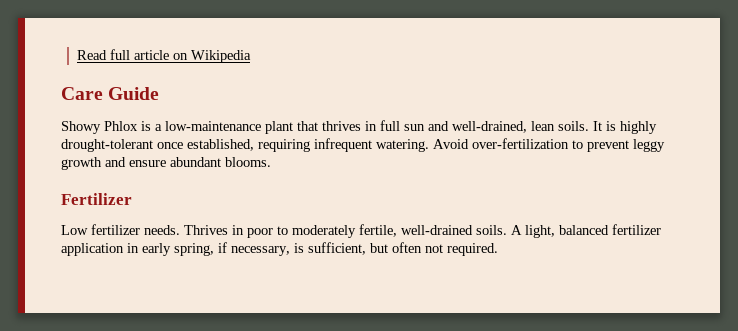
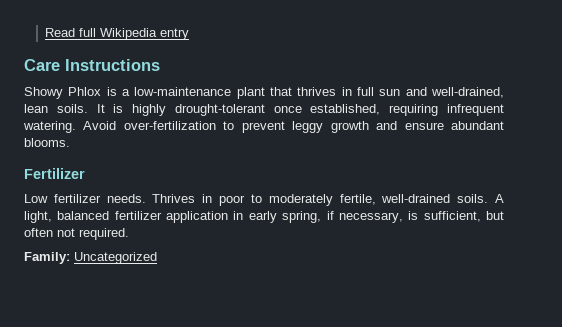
- Read full article on Wikipedia
+ Read full Wikipedia entry
- Care Guide
+ Care Instructions
+ Family: Uncategorized

